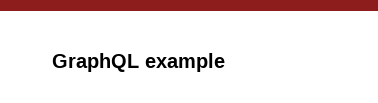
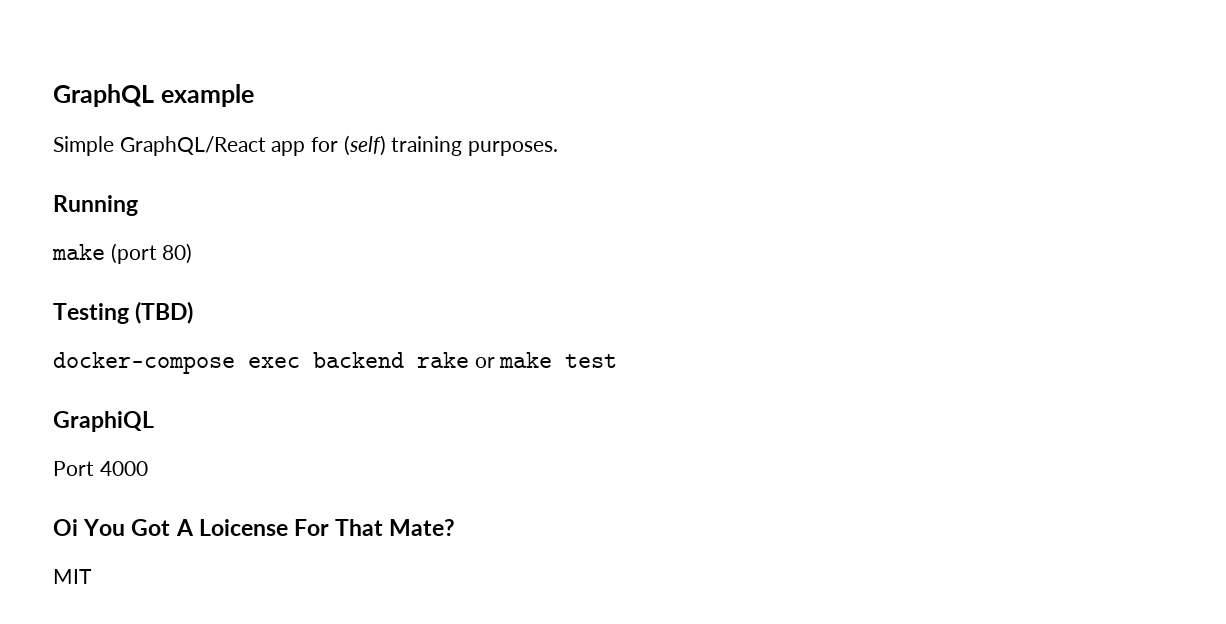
+ Simple GraphQL/React app for (self) training purposes.
+ Running
+ make (port 80)
+ Testing (TBD)
+ docker-compose exec backend rake or make test
+ GraphiQL
+ Port 4000
+ Oi You Got A Loicense For That Mate?
+ MIT

